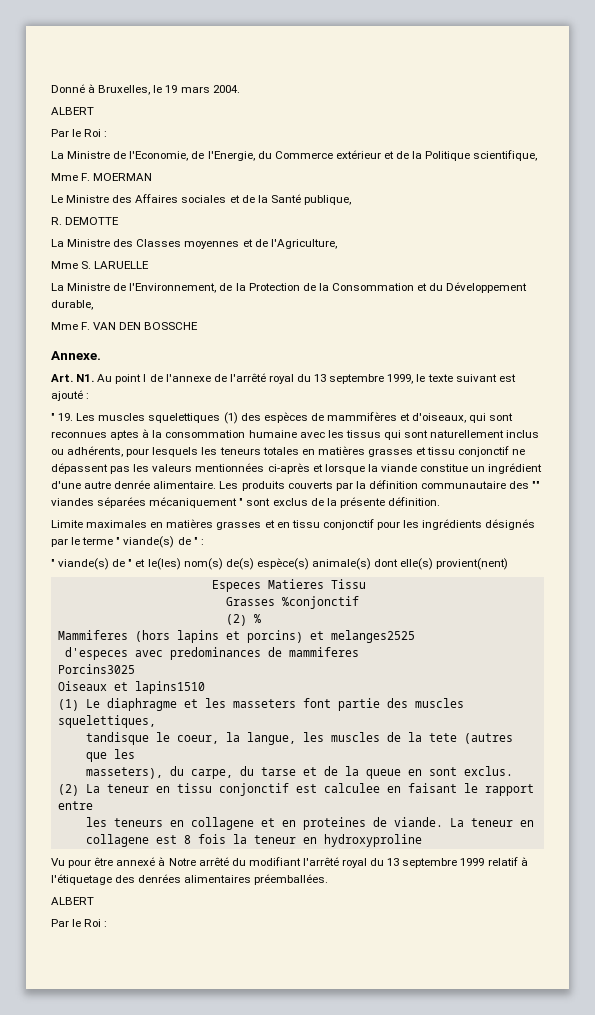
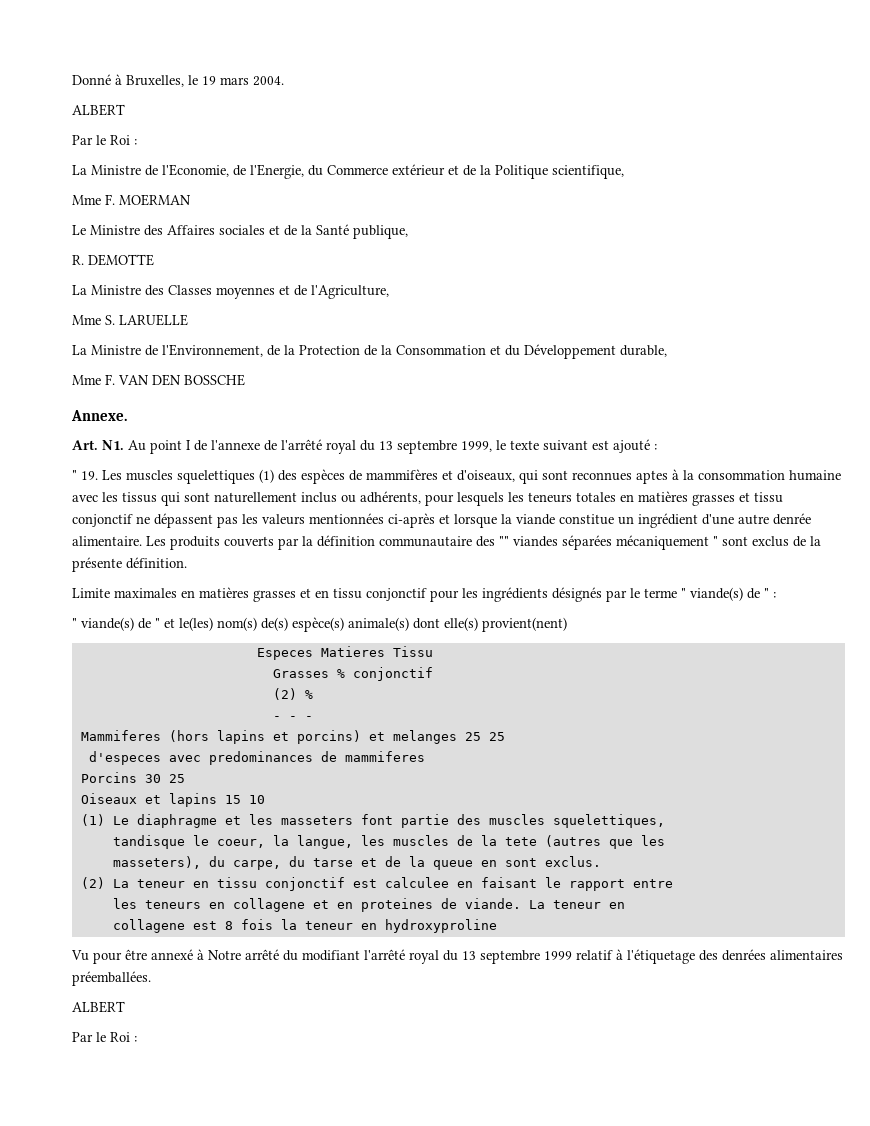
- Grasses %conjonctif
+ Grasses % conjonctif
+ - - -
- Mammiferes (hors lapins et porcins) et melanges2525
+ Mammiferes (hors lapins et porcins) et melanges 25 25
- Porcins3025
+ Porcins 30 25
- Oiseaux et lapins1510
+ Oiseaux et lapins 15 10

